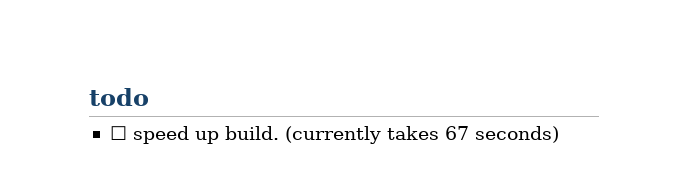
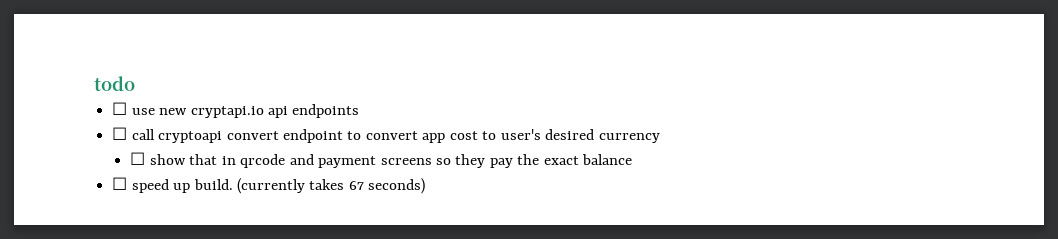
+ ☐ use new cryptapi.io api endpoints
+ ☐ call cryptoapi convert endpoint to convert app cost to user's desired currency
+ ☐ show that in qrcode and payment screens so they pay the exact balance

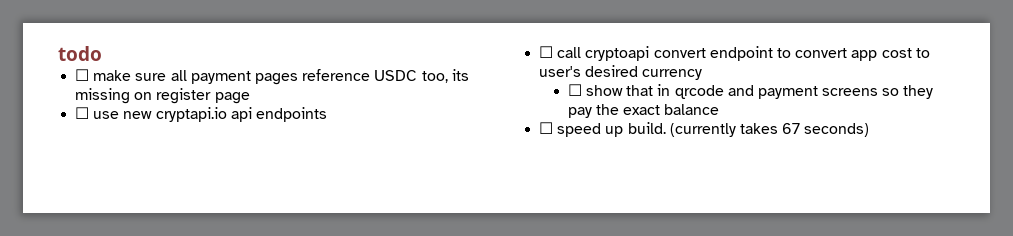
+ ☐ make sure all payment pages reference USDC too, its missing on register page

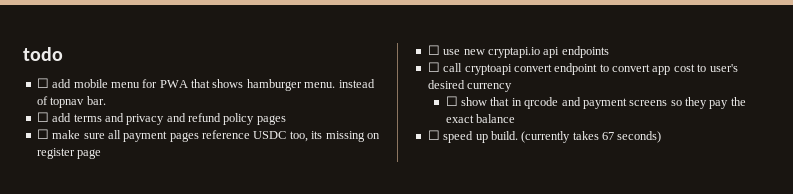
+ ☐ add mobile menu for PWA that shows hamburger menu. instead of topnav bar.
+ ☐ add terms and privacy and refund policy pages

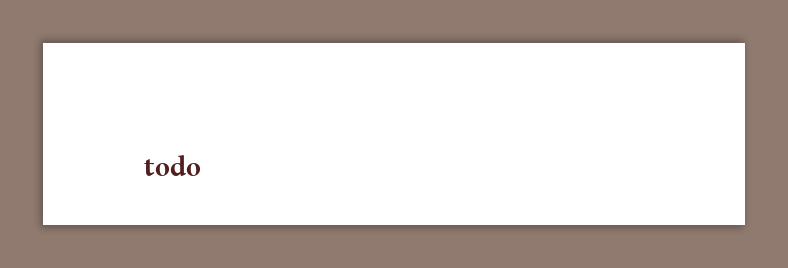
- ☐ add mobile menu for PWA that shows hamburger menu. instead of topnav bar.
- ☐ add terms and privacy and refund policy pages
- ☐ make sure all payment pages reference USDC too, its missing on register page
- ☐ use new cryptapi.io api endpoints
- ☐ call cryptoapi convert endpoint to convert app cost to user's desired currency
- ☐ show that in qrcode and payment screens so they pay the exact balance
- ☐ speed up build. (currently takes 67 seconds)

